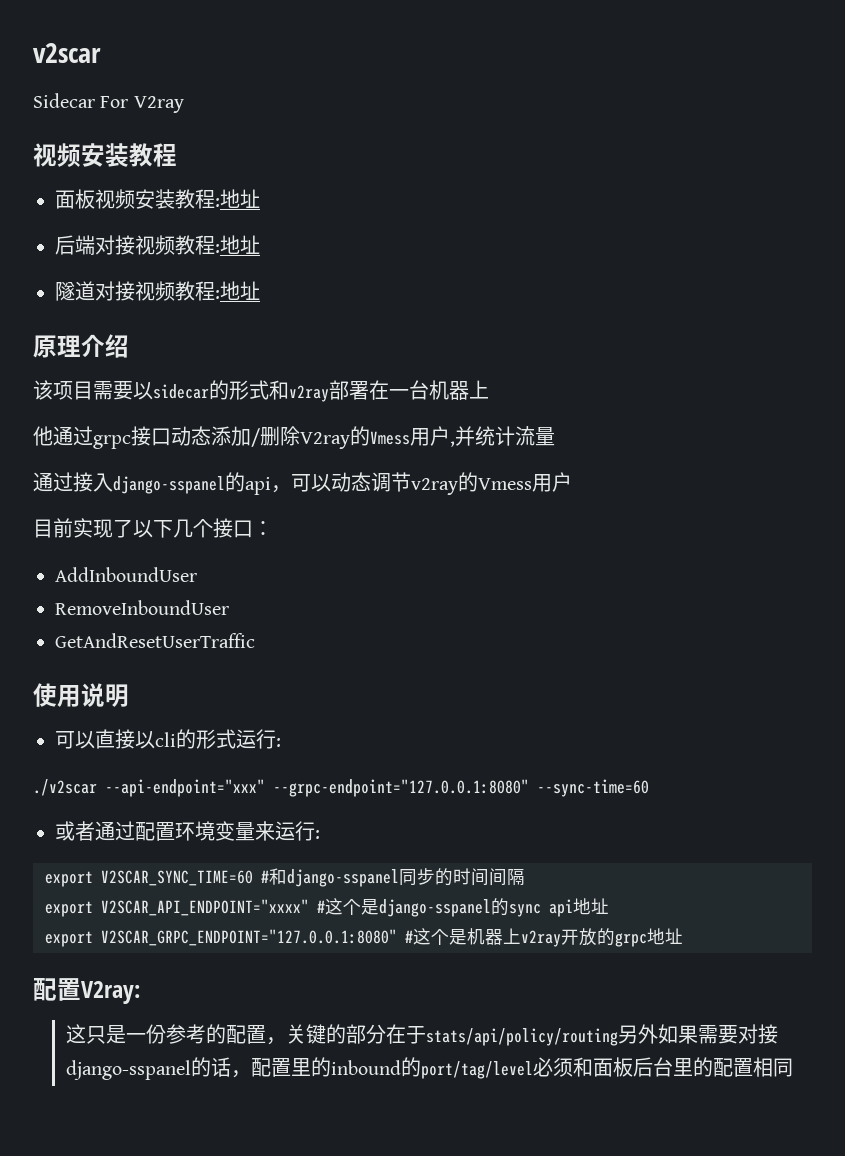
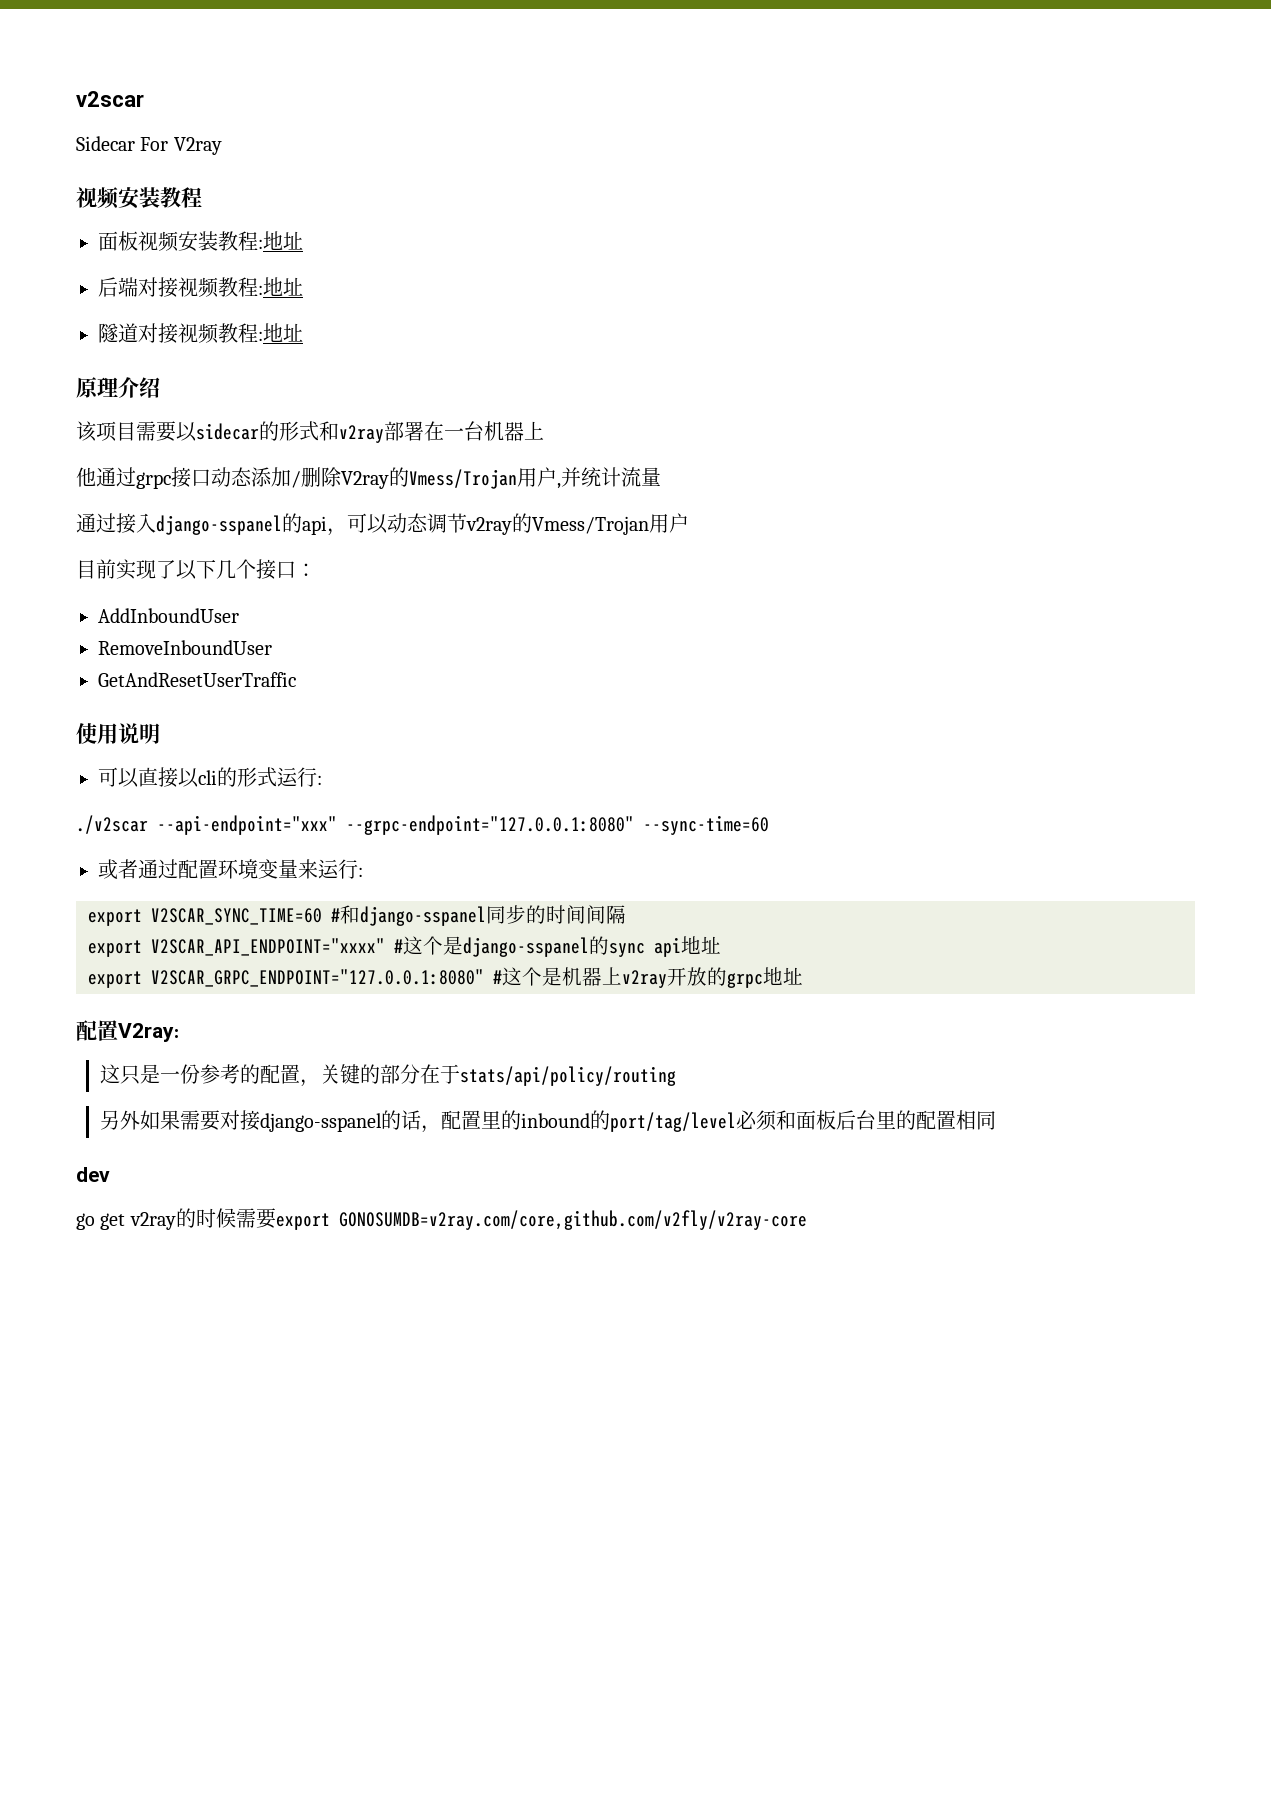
- 他通过grpc接口动态添加/删除V2ray的Vmess用户,并统计流量
+ 他通过grpc接口动态添加/删除V2ray的Vmess/Trojan用户,并统计流量
- 通过接入django-sspanel的api，可以动态调节v2ray的Vmess用户
+ 通过接入django-sspanel的api，可以动态调节v2ray的Vmess/Trojan用户
- 这只是一份参考的配置，关键的部分在于stats/api/policy/routing另外如果需要对接django-sspanel的话，配置里的inbound的port/tag/level必须和面板后台里的配置相同
+ 这只是一份参考的配置，关键的部分在于stats/api/policy/routing
+ 另外如果需要对接django-sspanel的话，配置里的inbound的port/tag/level必须和面板后台里的配置相同
+ dev
+ go get v2ray的时候需要export GONOSUMDB=v2ray.com/core,github.com/v2fly/v2ray-core

